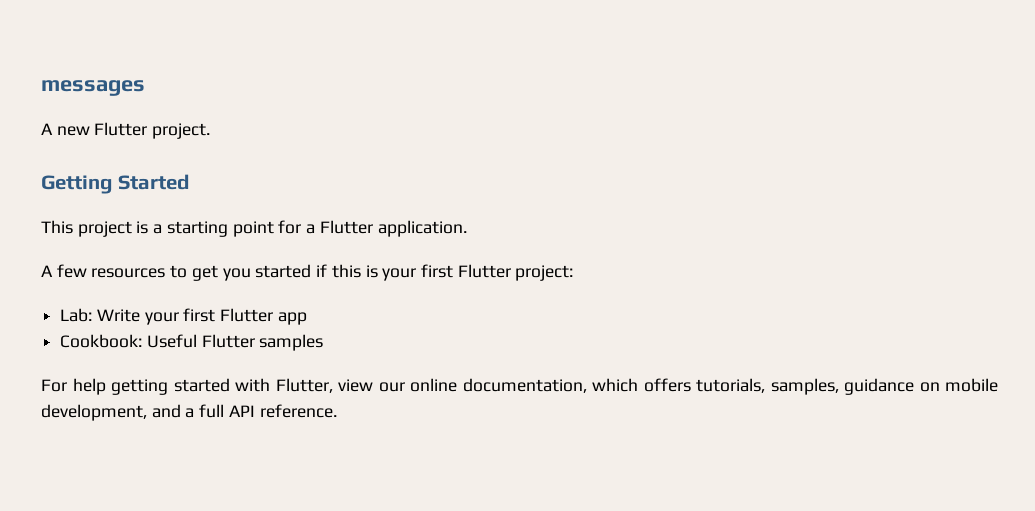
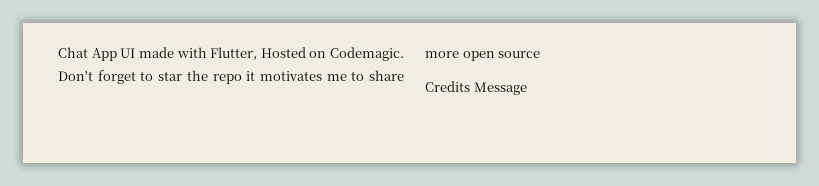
- messages
- A new Flutter project.
- Getting Started
- This project is a starting point for a Flutter application.
- A few resources to get you started if this is your first Flutter project:
- Lab: Write your first Flutter app
- Cookbook: Useful Flutter samples
- For help getting started with Flutter, view our online documentation, which offers tutorials, samples, guidance on mobile development, and a full API reference.
+ Chat App UI made with Flutter, Hosted on Codemagic. Don't forget to star the repo it motivates me to share more open source
+ Credits Message

